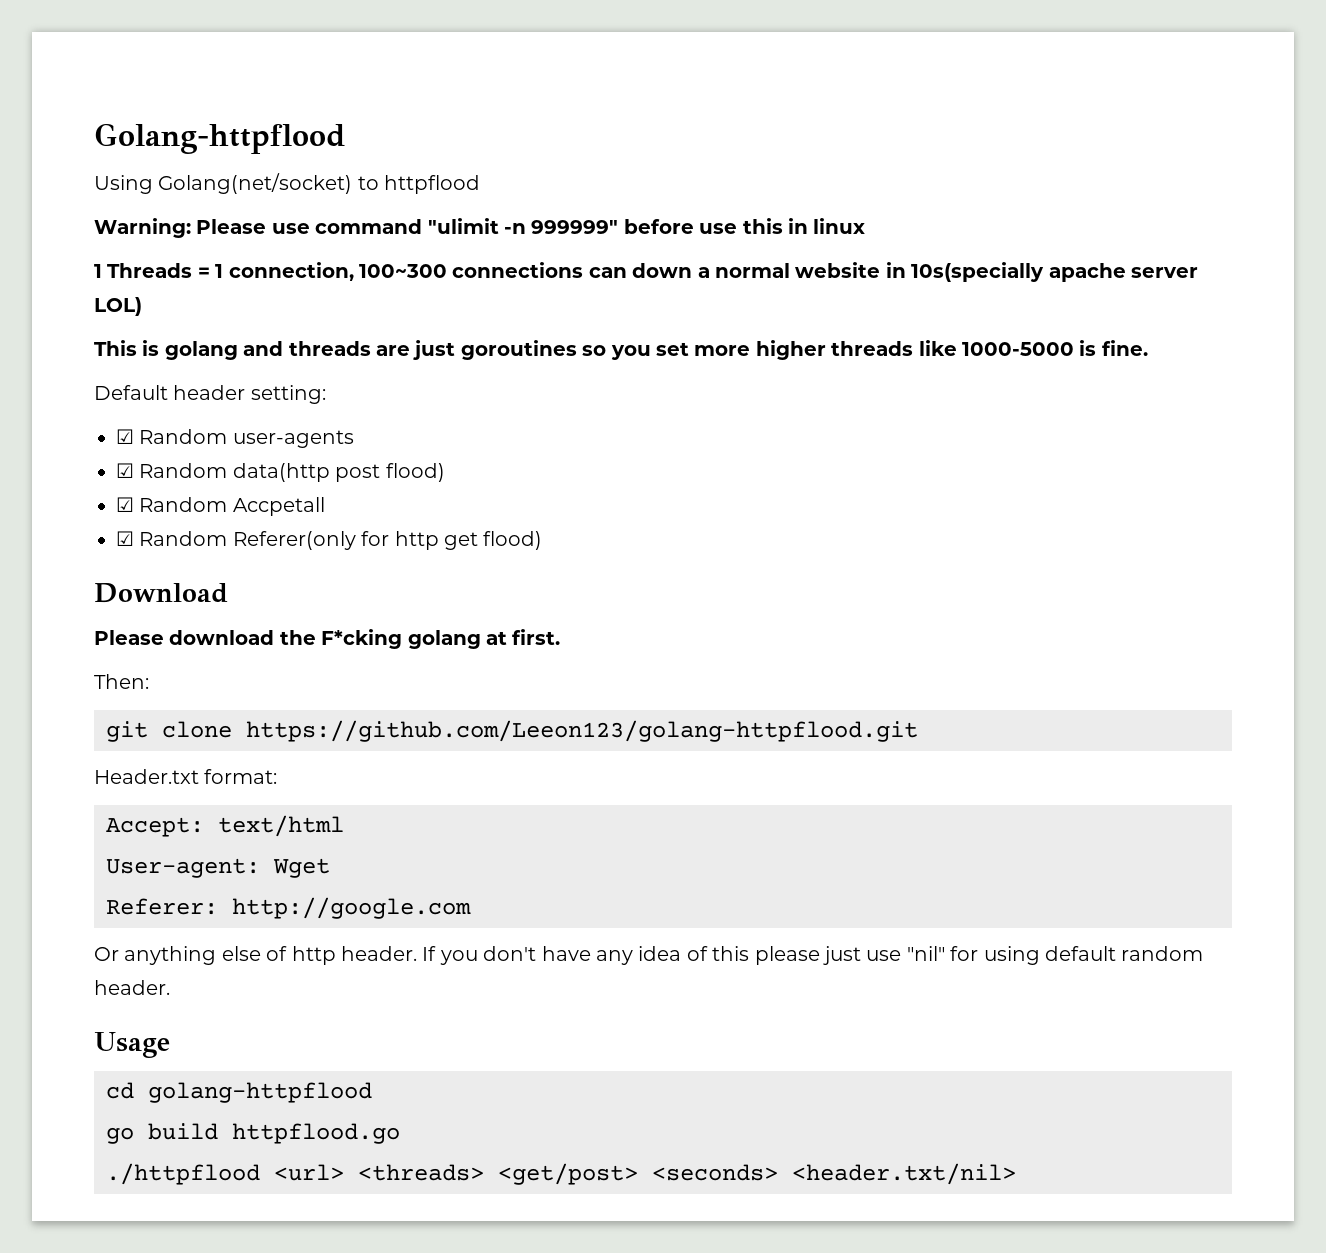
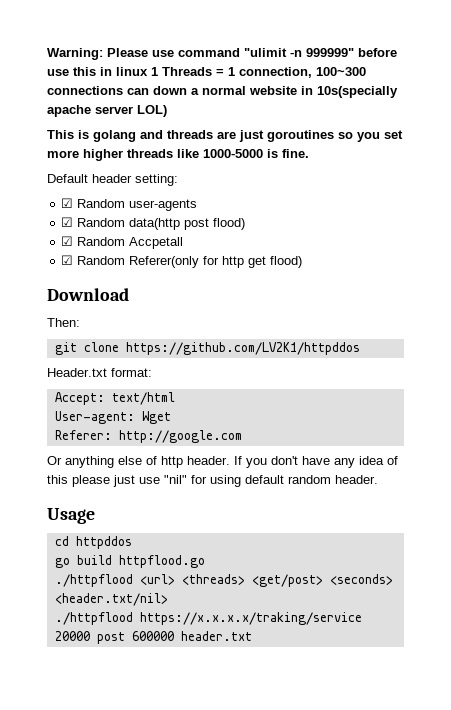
- Golang-httpflood
- Using Golang(net/socket) to httpflood
- Warning: Please use command "ulimit -n 999999" before use this in linux
- 1 Threads = 1 connection, 100~300 connections can down a normal website in 10s(specially apache server LOL)
+ Warning: Please use command "ulimit -n 999999" before use this in linux 1 Threads = 1 connection, 100~300 connections can down a normal website in 10s(specially apache server LOL)
- Please download the F*cking golang at first.
- git clone https://github.com/Leeon123/golang-httpflood.git
+ git clone https://github.com/LV2K1/httpddos
- cd golang-httpflood
+ cd httpddos
+ ./httpflood https://x.x.x.x/traking/service 20000 post 600000 header.txt

